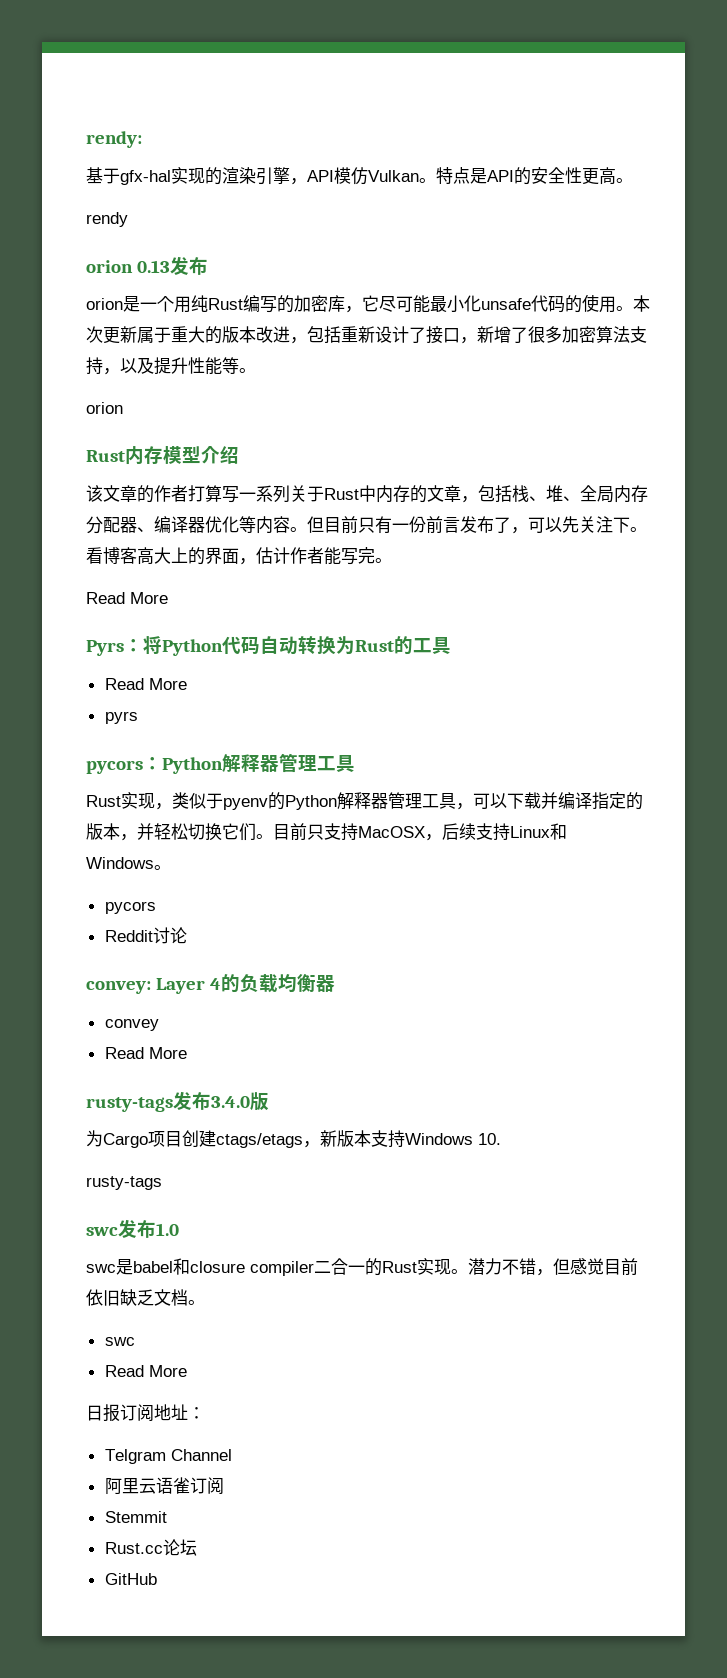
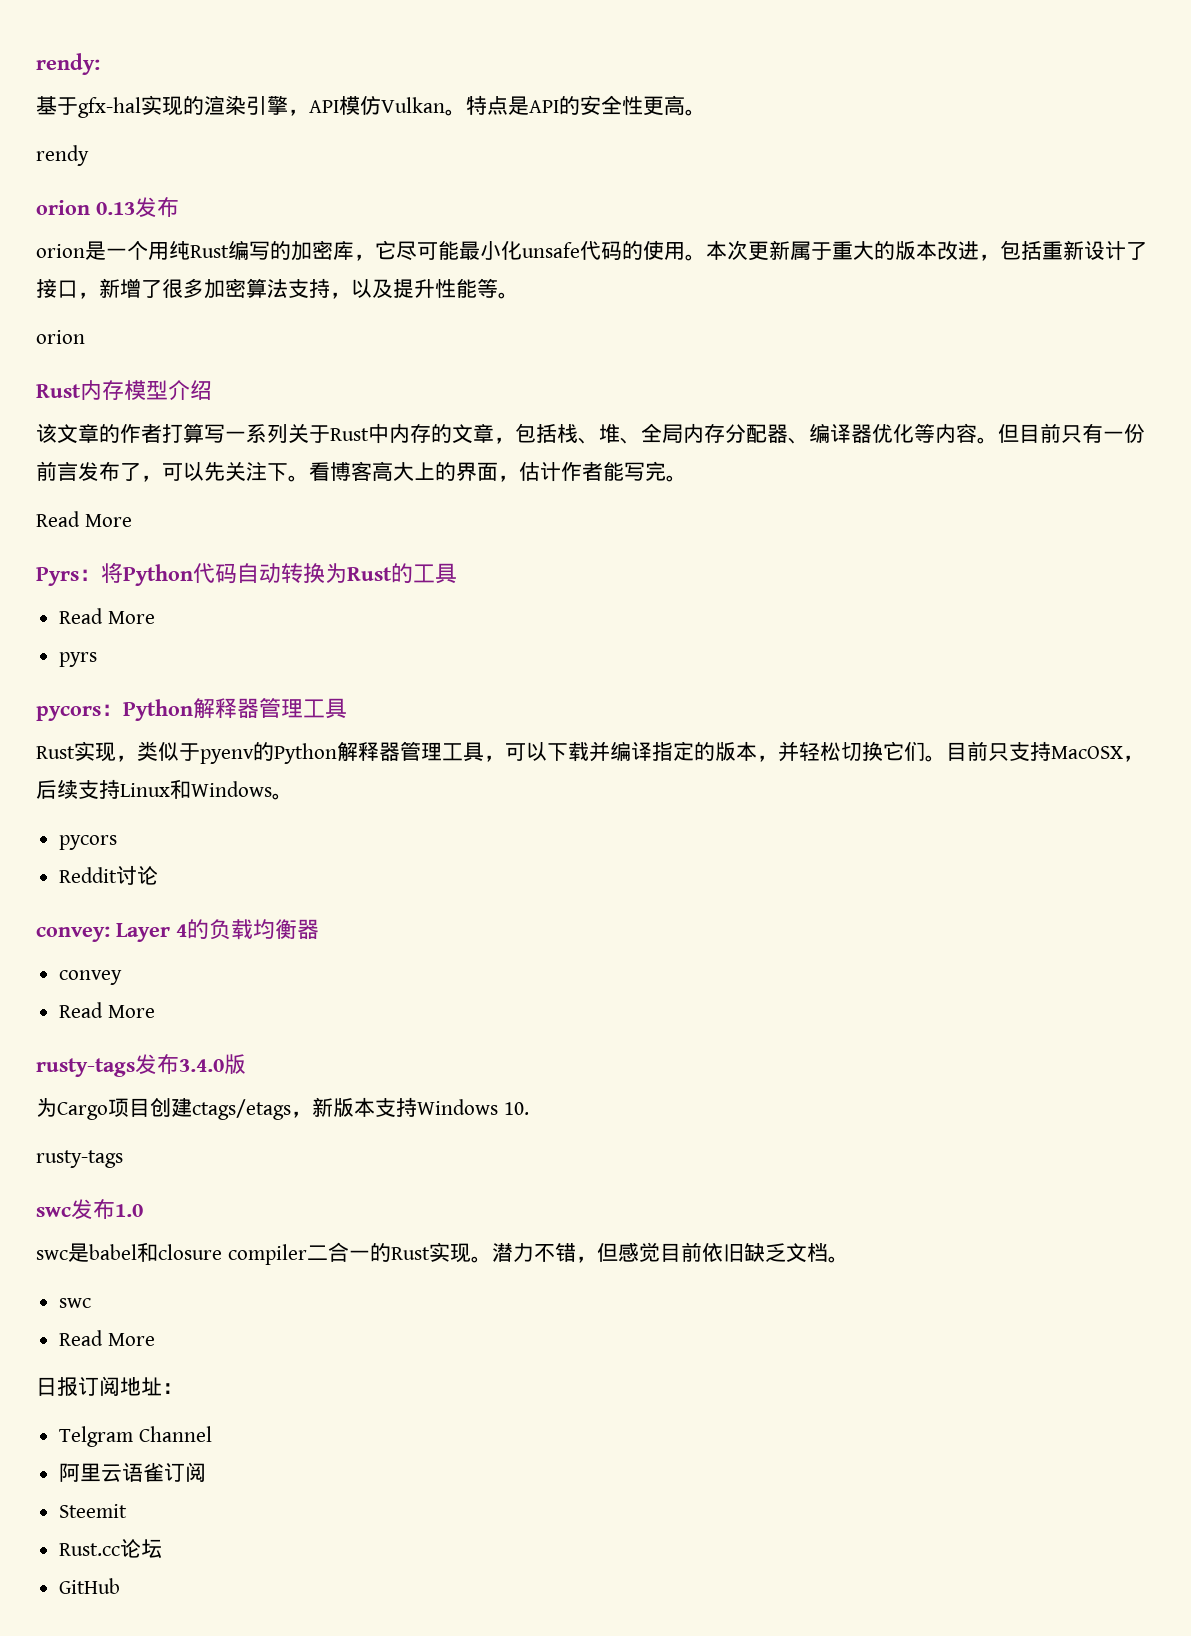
- Stemmit
+ Steemit

